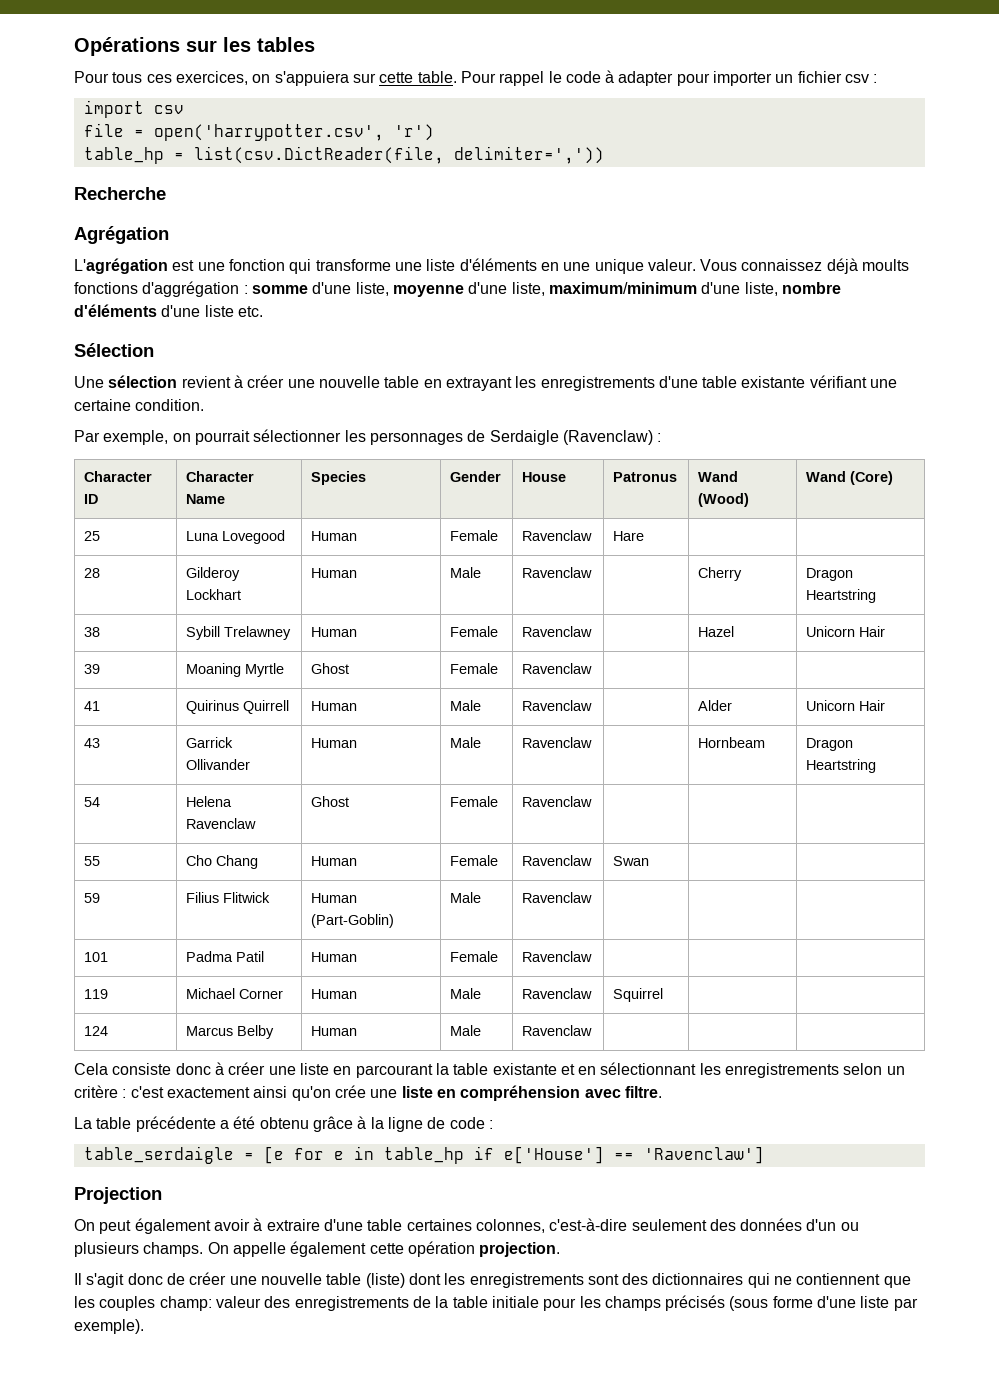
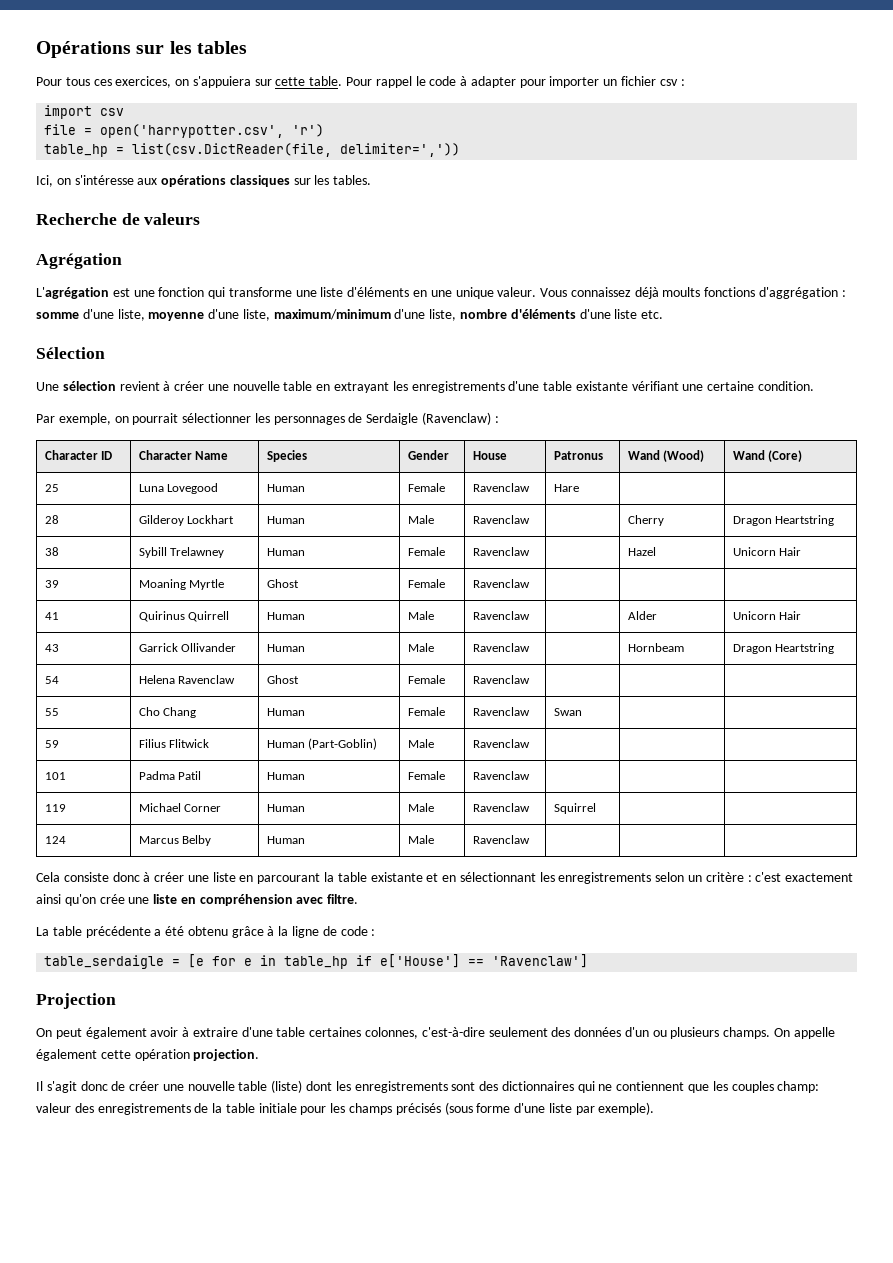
+ Ici, on s'intéresse aux opérations classiques sur les tables.
- Recherche
+ Recherche de valeurs

